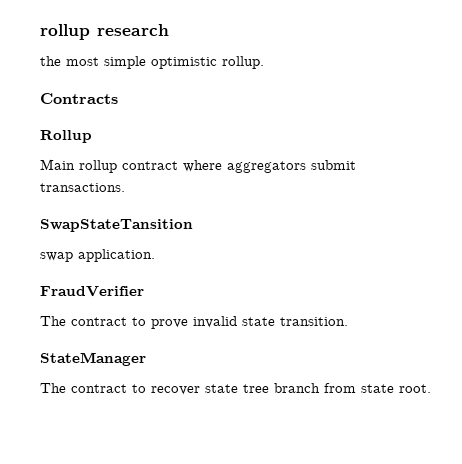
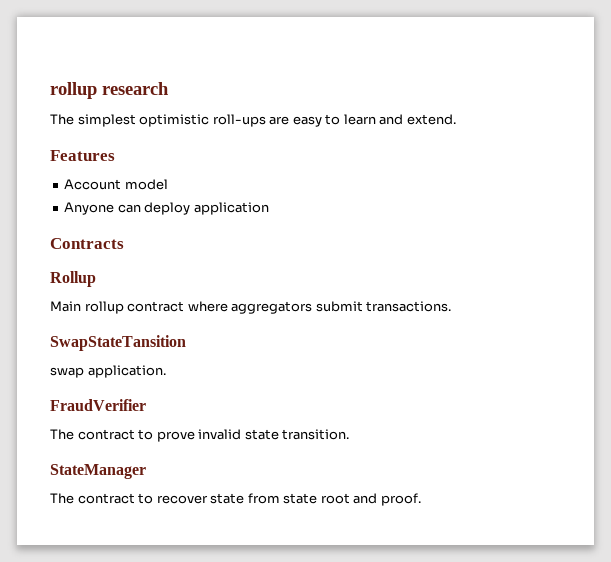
- the most simple optimistic rollup.
+ The simplest optimistic roll-ups are easy to learn and extend.
+ Features
+ Account model
+ Anyone can deploy application
- The contract to recover state tree branch from state root.
+ The contract to recover state from state root and proof.

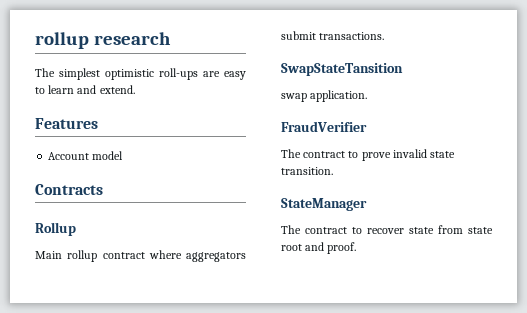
- Anyone can deploy application

